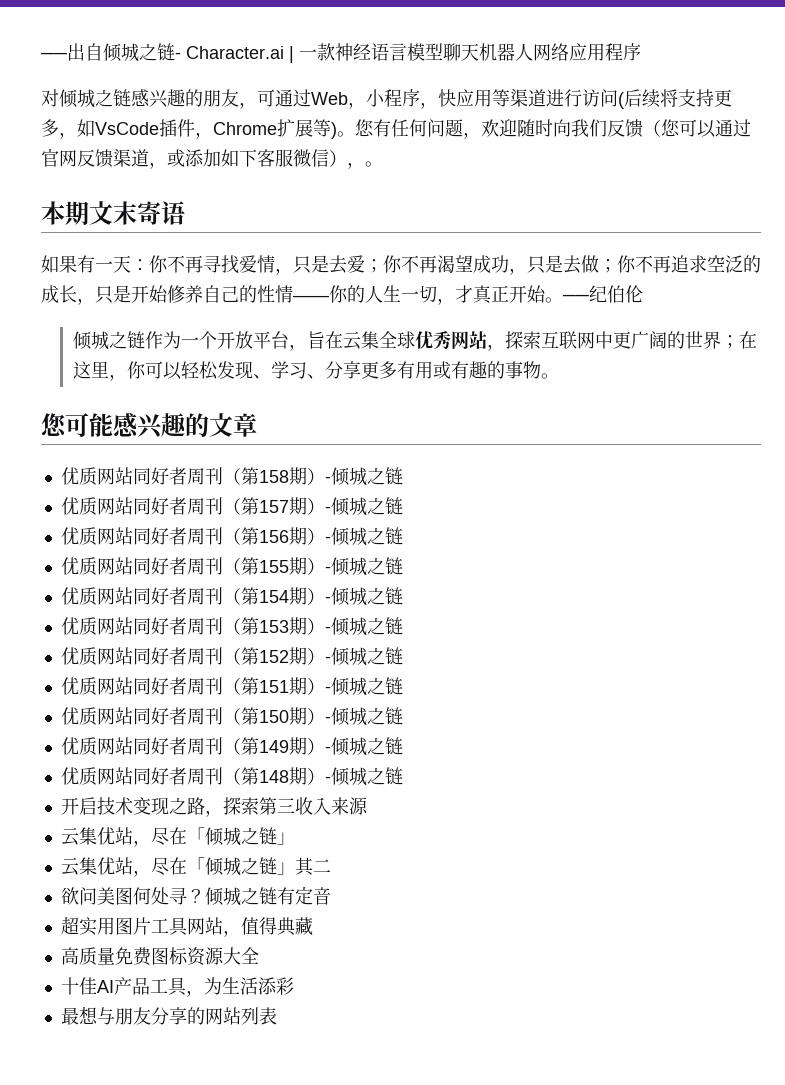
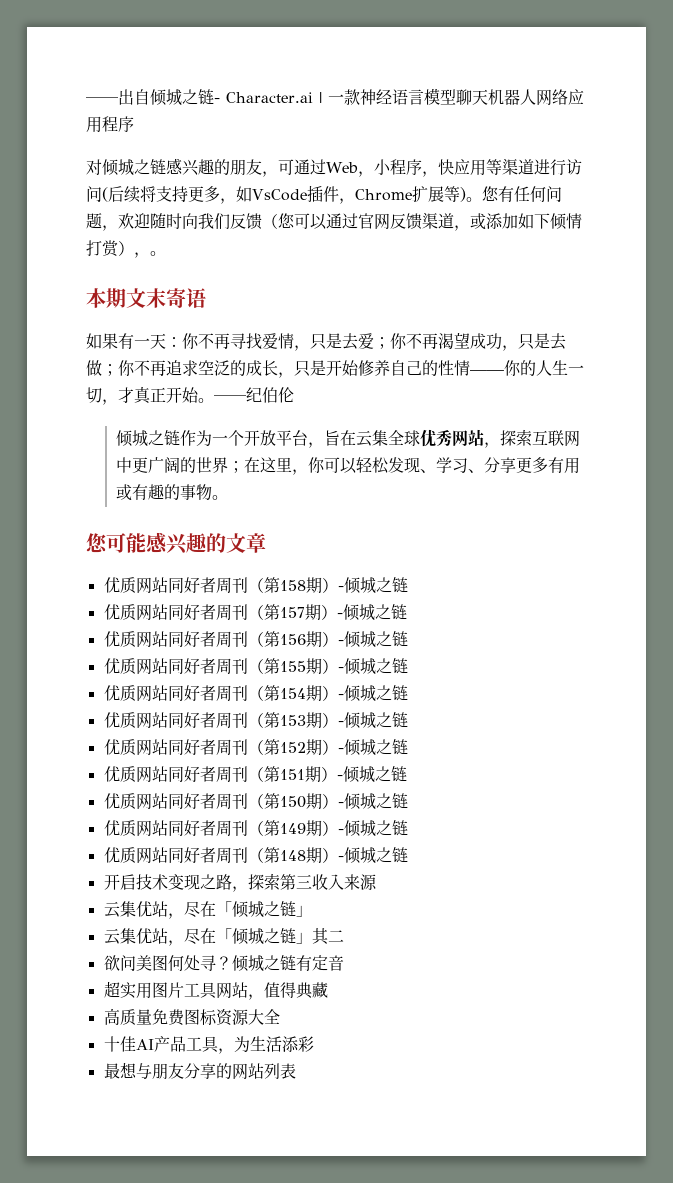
- 您有任何问题，欢迎随时向我们反馈（您可以通过官网反馈渠道，或添加如下客服微信），。
+ 您有任何问题，欢迎随时向我们反馈（您可以通过官网反馈渠道，或添加如下倾情打赏），。

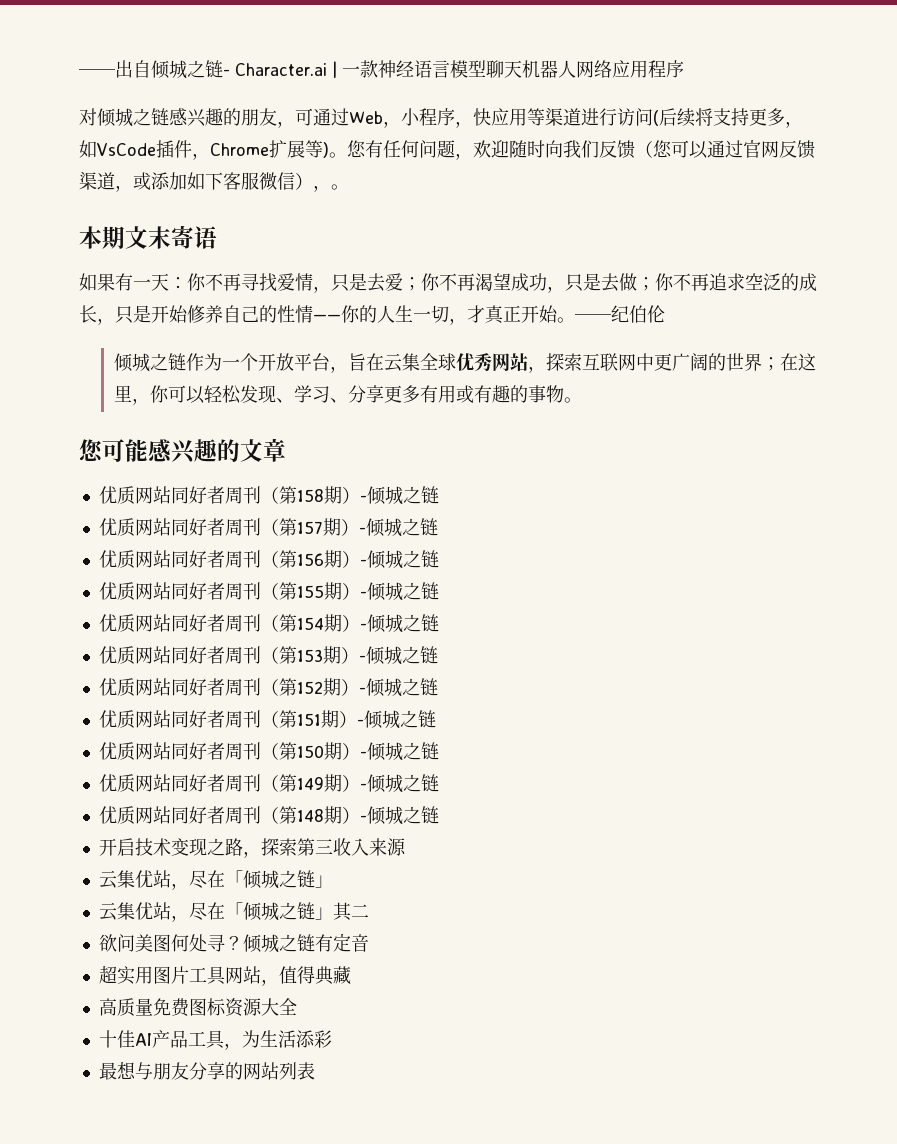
- 您有任何问题，欢迎随时向我们反馈（您可以通过官网反馈渠道，或添加如下倾情打赏），。
+ 您有任何问题，欢迎随时向我们反馈（您可以通过官网反馈渠道，或添加如下客服微信），。

